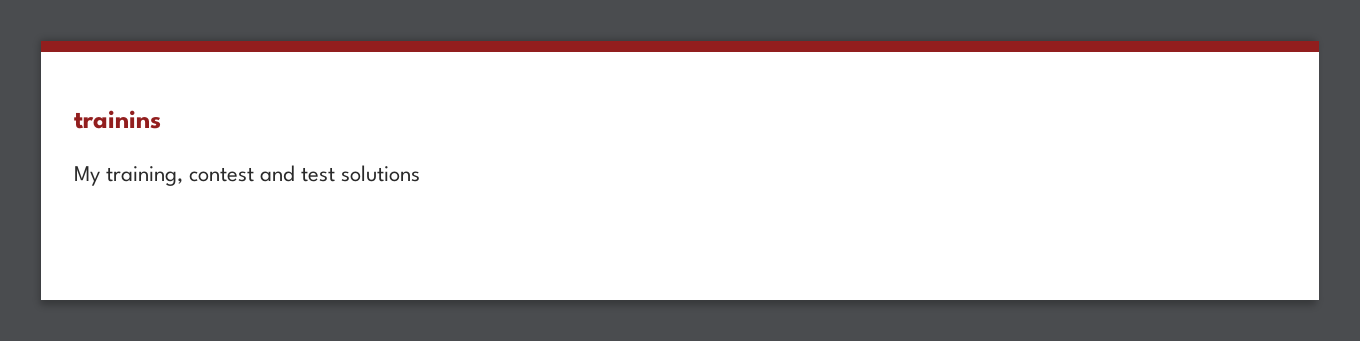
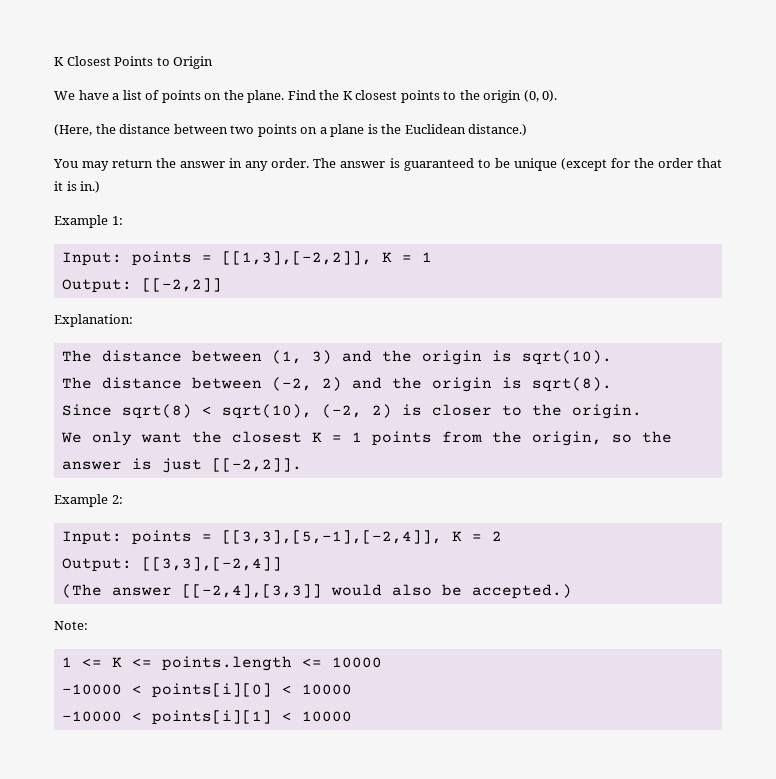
- trainins
- My training, contest and test solutions
+ K Closest Points to Origin
+ We have a list of points on the plane. Find the K closest points to the origin (0, 0).
+ (Here, the distance between two points on a plane is the Euclidean distance.)
+ You may return the answer in any order. The answer is guaranteed to be unique (except for the order that it is in.)
+ Example 1:
+ Input: points = [[1,3],[-2,2]], K = 1
+ Output: [[-2,2]]
+ Explanation:
+ The distance between (1, 3) and the origin is sqrt(10).
+ The distance between (-2, 2) and the origin is sqrt(8).
+ Since sqrt(8) < sqrt(10), (-2, 2) is closer to the origin.
+ We only want the closest K = 1 points from the origin, so the answer is just [[-2,2]].
+ Example 2:
+ Input: points = [[3,3],[5,-1],[-2,4]], K = 2
+ Output: [[3,3],[-2,4]]
+ (The answer [[-2,4],[3,3]] would also be accepted.)
+ Note:
+ 1 <= K <= points.length <= 10000
+ -10000 < points[i][0] < 10000
+ -10000 < points[i][1] < 10000

